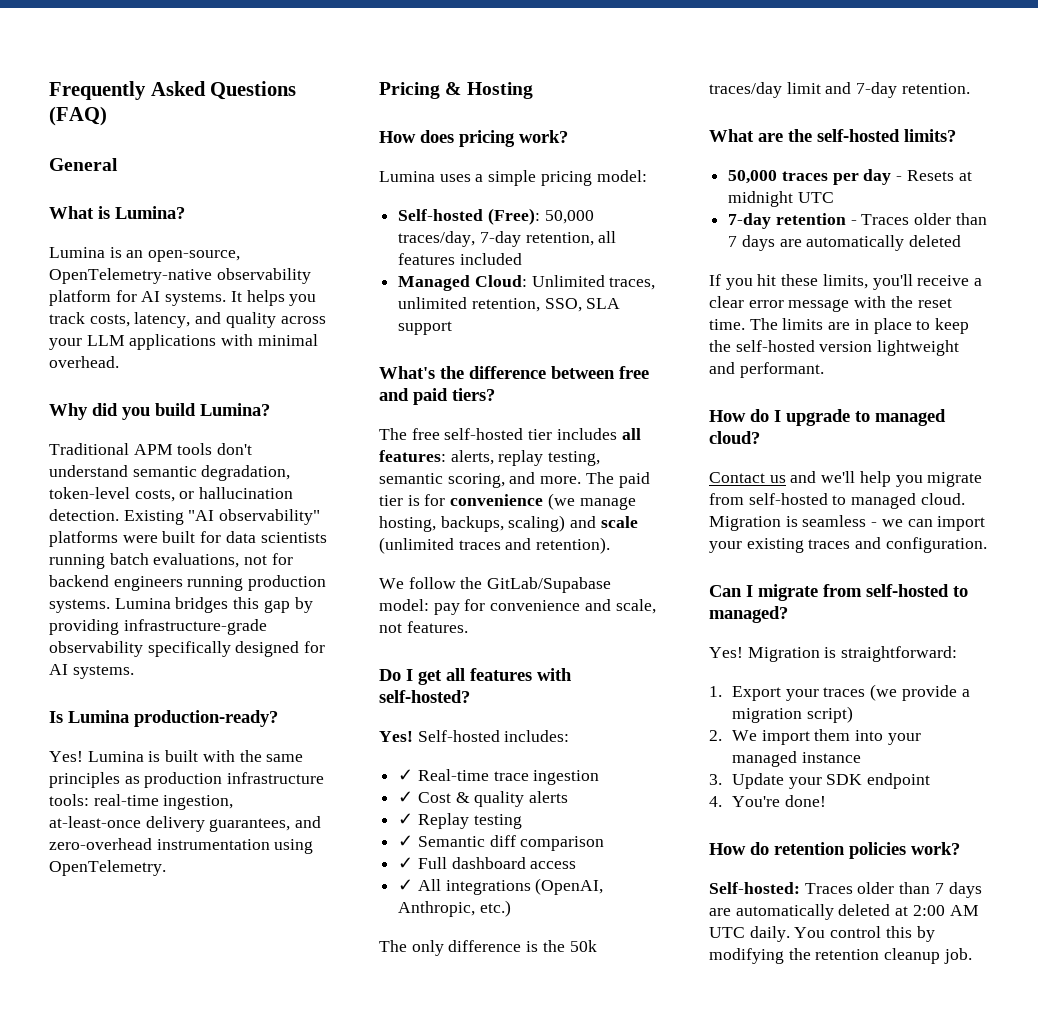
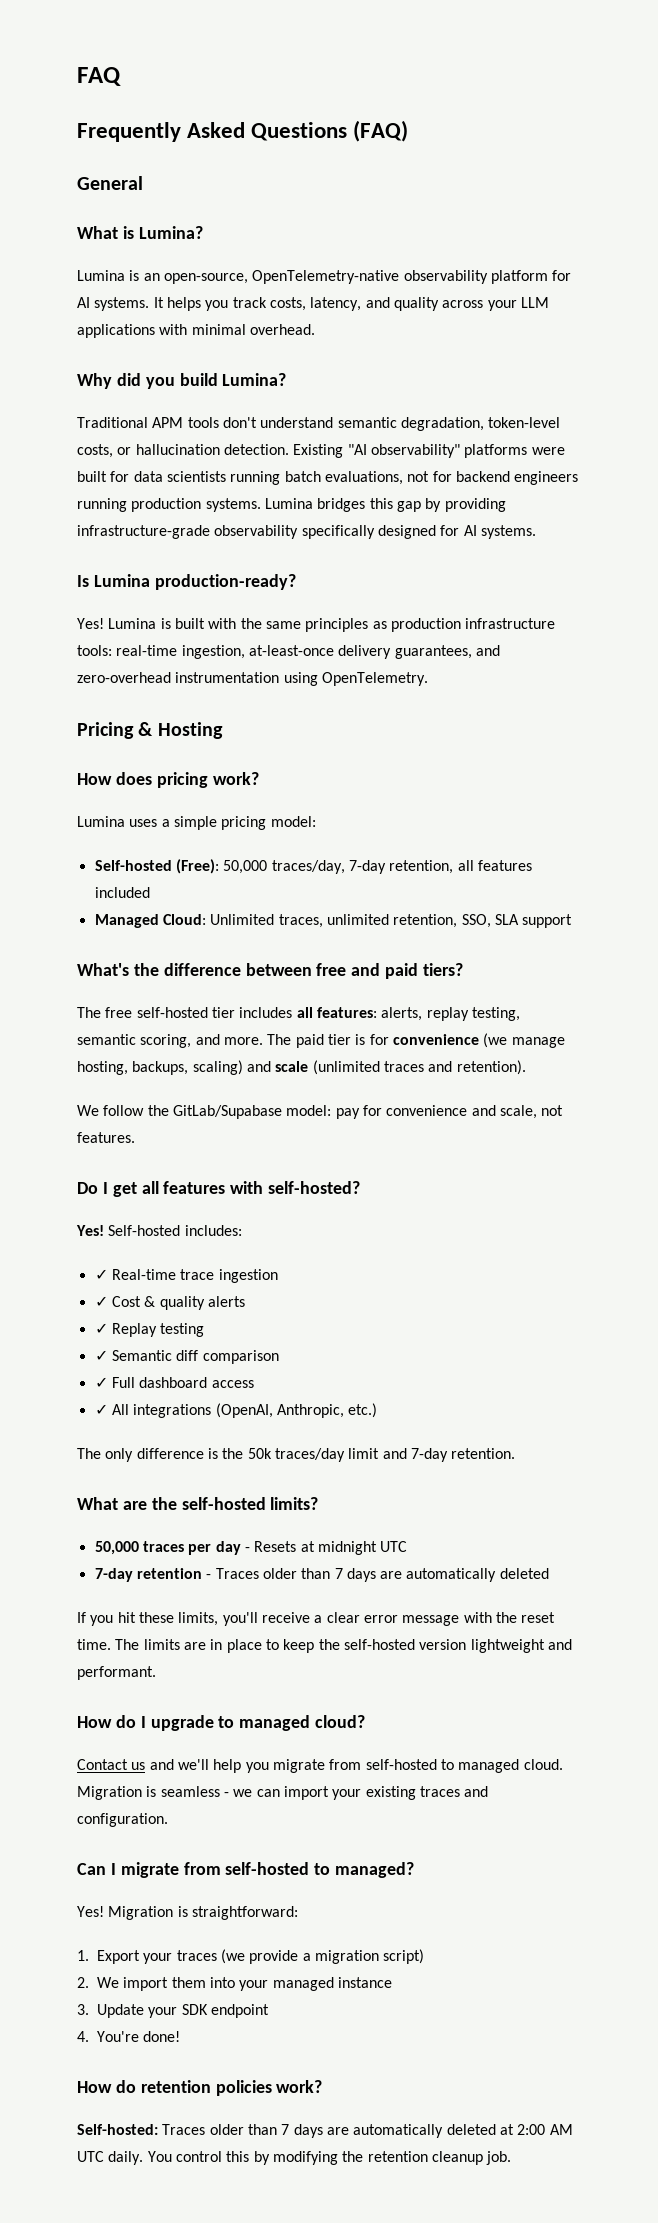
+ FAQ

